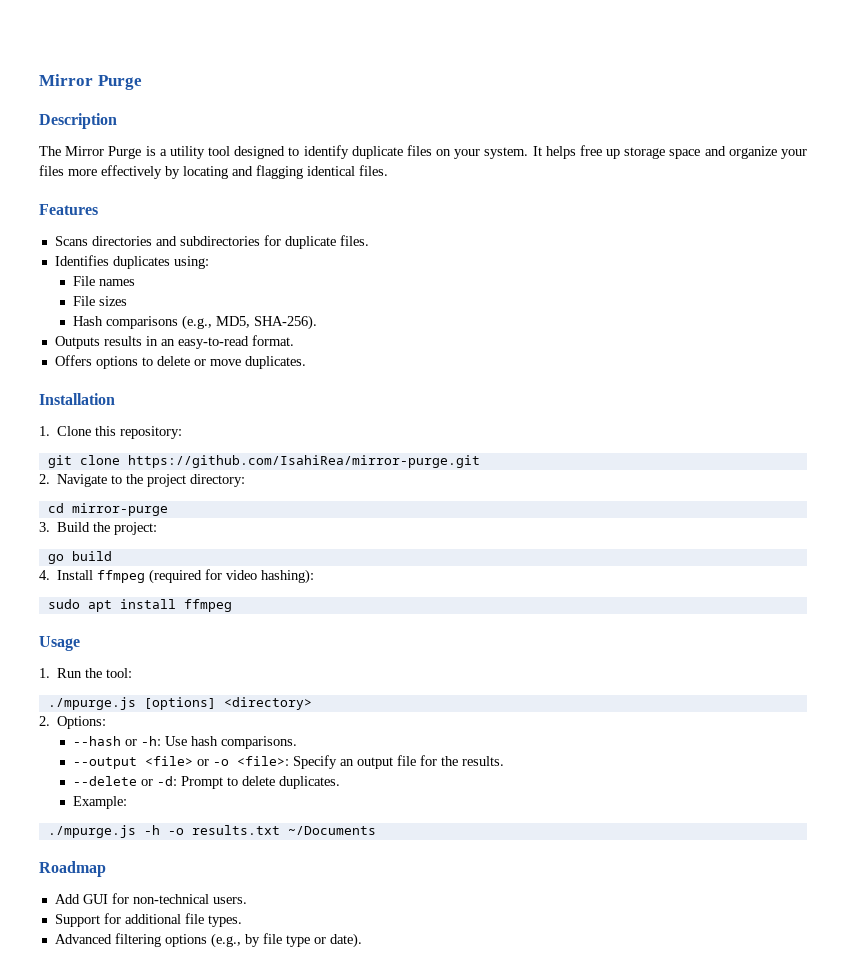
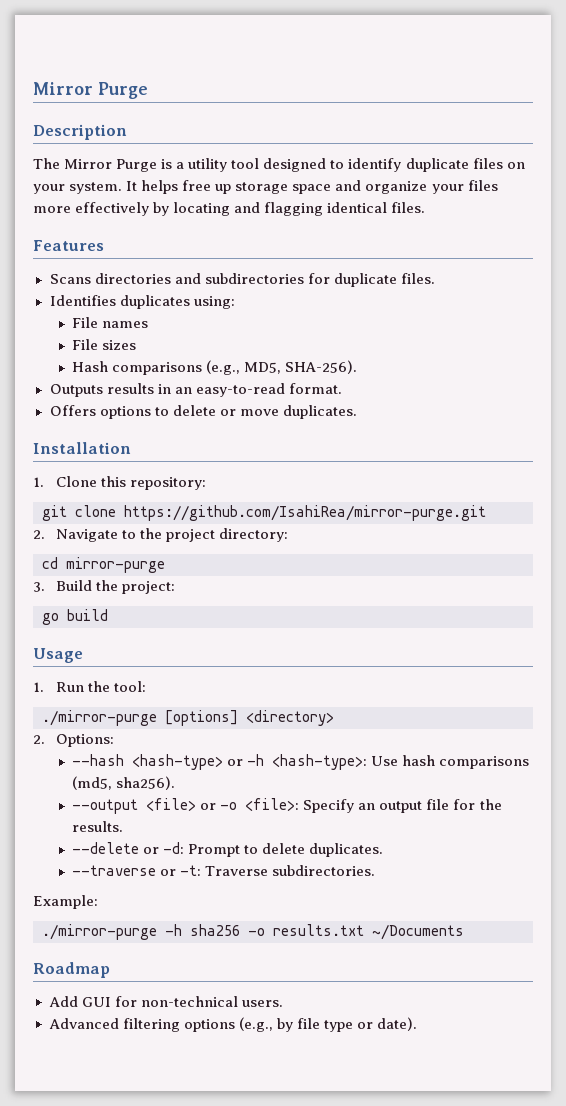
- 4. Install ffmpeg (required for video hashing):
- sudo apt install ffmpeg
- ./mpurge.js [options] <directory>
+ ./mirror-purge [options] <directory>
- --hash or -h: Use hash comparisons.
+ --hash <hash-type> or -h <hash-type>: Use hash comparisons (md5, sha256).
+ --traverse or -t: Traverse subdirectories.
  Example:
- ./mpurge.js -h -o results.txt ~/Documents
+ ./mirror-purge -h sha256 -o results.txt ~/Documents
- Support for additional file types.

